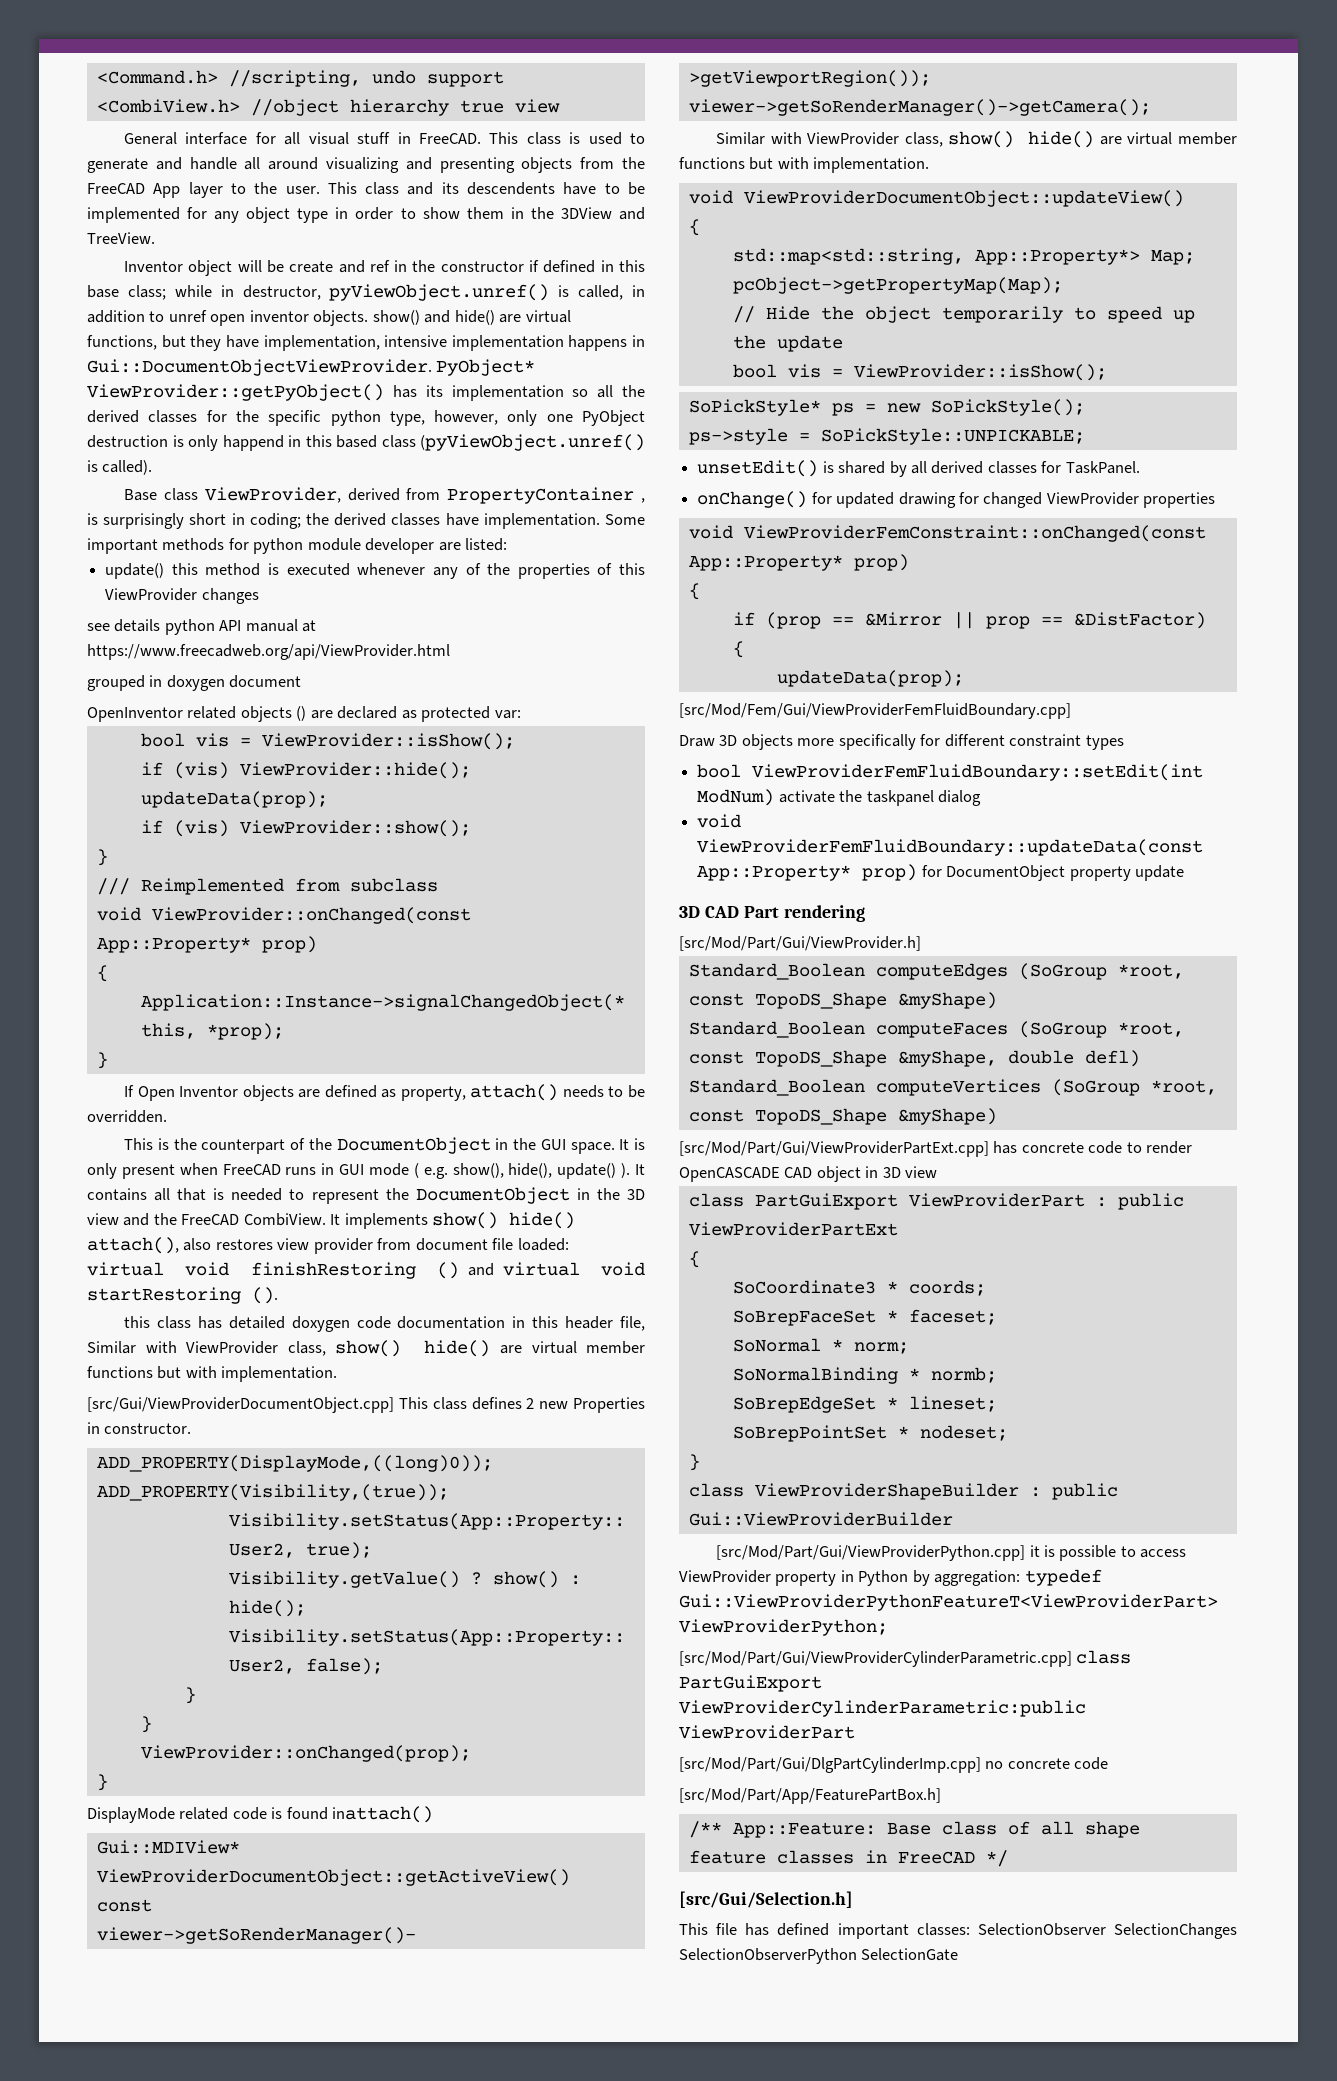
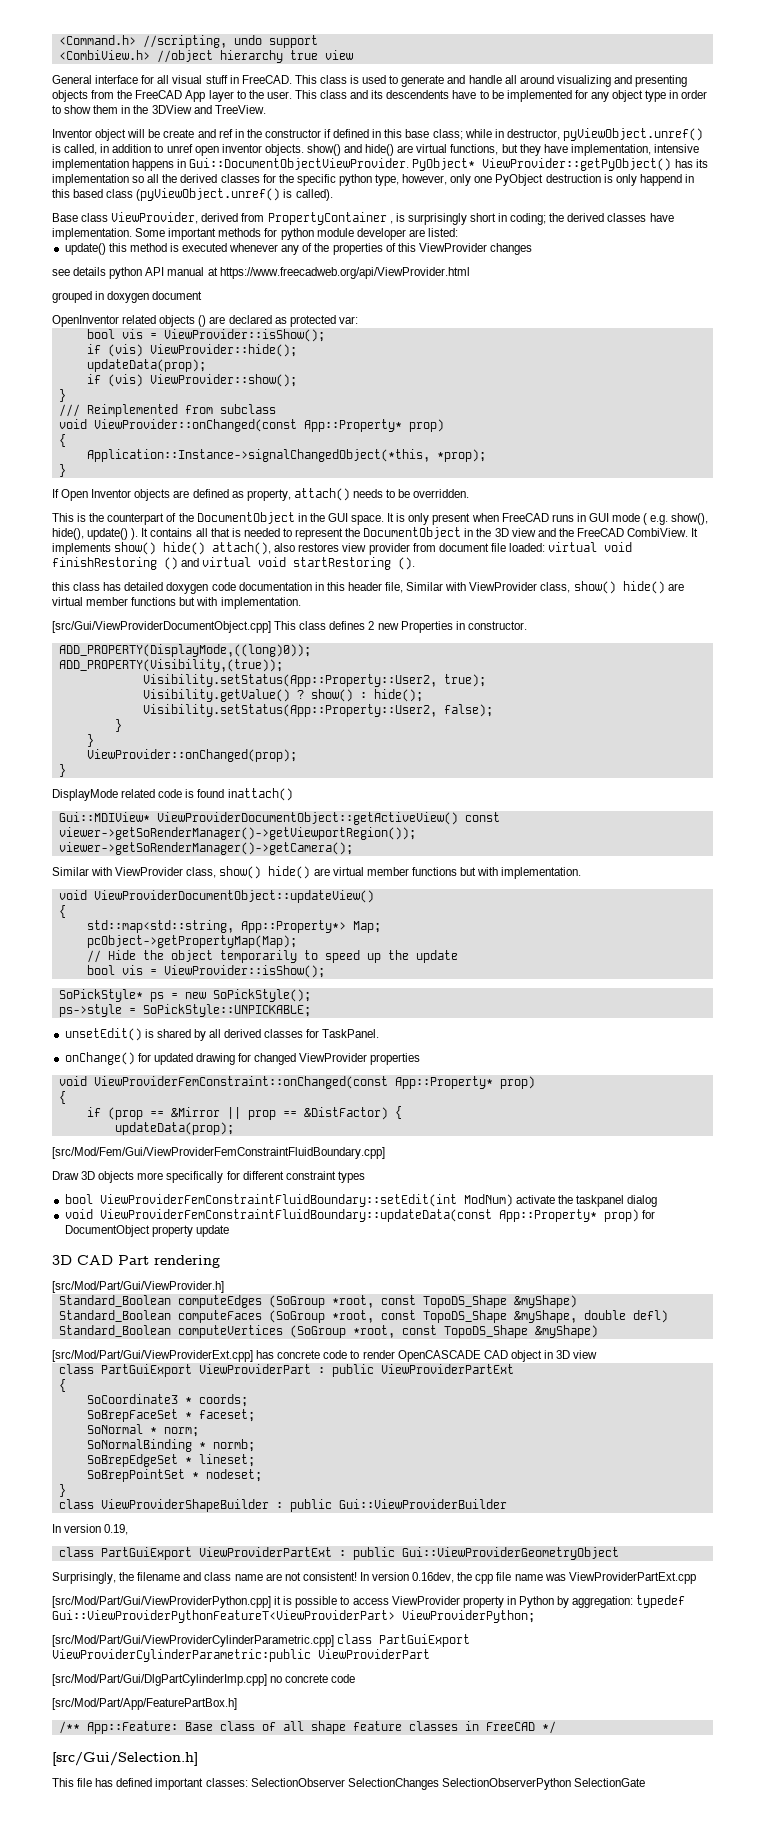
- [src/Mod/Fem/Gui/ViewProviderFemFluidBoundary.cpp]
+ [src/Mod/Fem/Gui/ViewProviderFemConstraintFluidBoundary.cpp]
- bool ViewProviderFemFluidBoundary::setEdit(int ModNum) activate the taskpanel dialog
+ bool ViewProviderFemConstraintFluidBoundary::setEdit(int ModNum) activate the taskpanel dialog
- void ViewProviderFemFluidBoundary::updateData(const App::Property* prop) for DocumentObject property update
+ void ViewProviderFemConstraintFluidBoundary::updateData(const App::Property* prop) for DocumentObject property update
- [src/Mod/Part/Gui/ViewProviderPartExt.cpp] has concrete code to render OpenCASCADE CAD object in 3D view
+ [src/Mod/Part/Gui/ViewProviderExt.cpp] has concrete code to render OpenCASCADE CAD object in 3D view
+ In version 0.19,
+ class PartGuiExport ViewProviderPartExt : public Gui::ViewProviderGeometryObject
+ Surprisingly, the filename and class name are not consistent! In version 0.16dev, the cpp file name was ViewProviderPartExt.cpp

